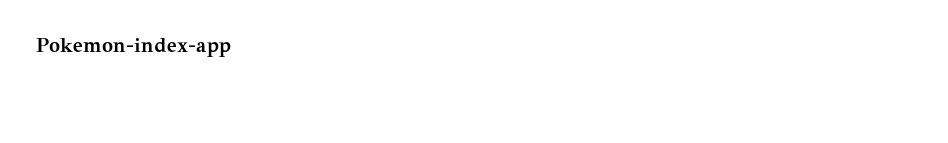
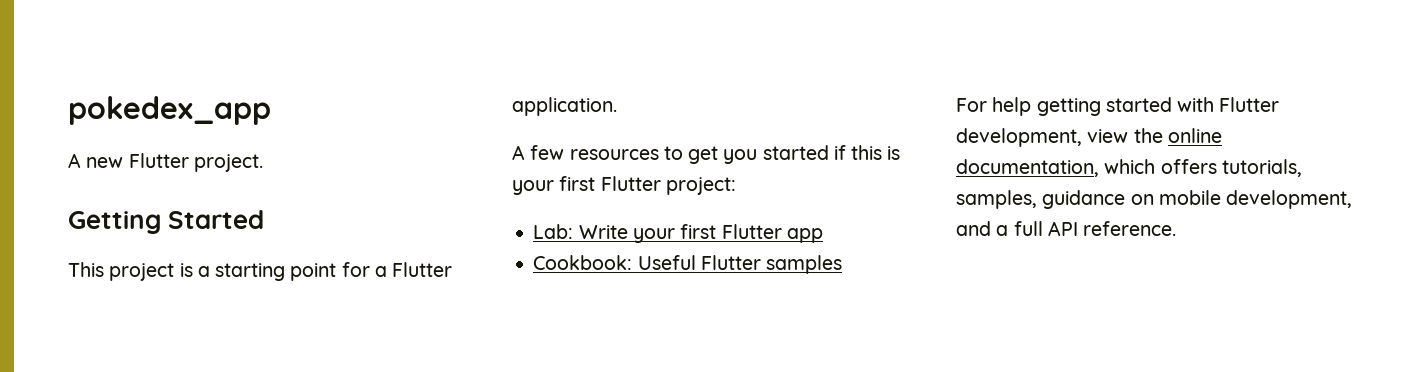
- Pokemon-index-app
+ pokedex_app
+ A new Flutter project.
+ Getting Started
+ This project is a starting point for a Flutter application.
+ A few resources to get you started if this is your first Flutter project:
+ Lab: Write your first Flutter app
+ Cookbook: Useful Flutter samples
+ For help getting started with Flutter development, view the online documentation, which offers tutorials, samples, guidance on mobile development, and a full API reference.

